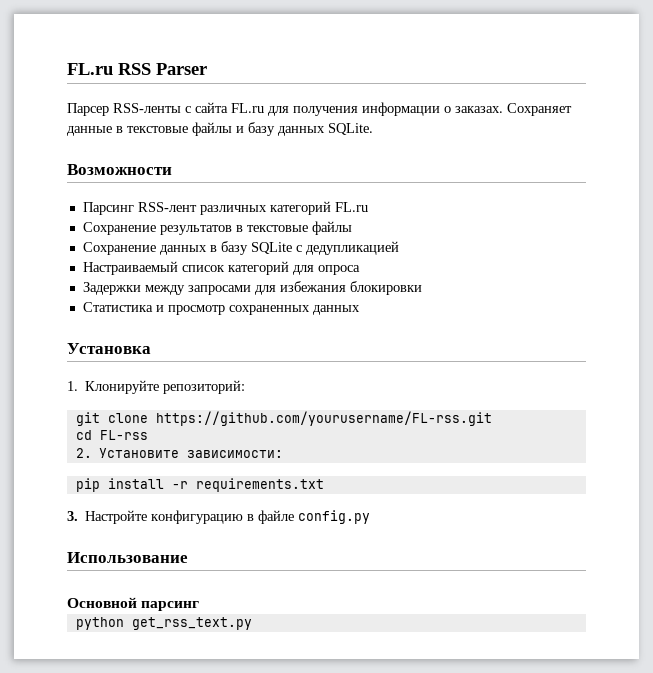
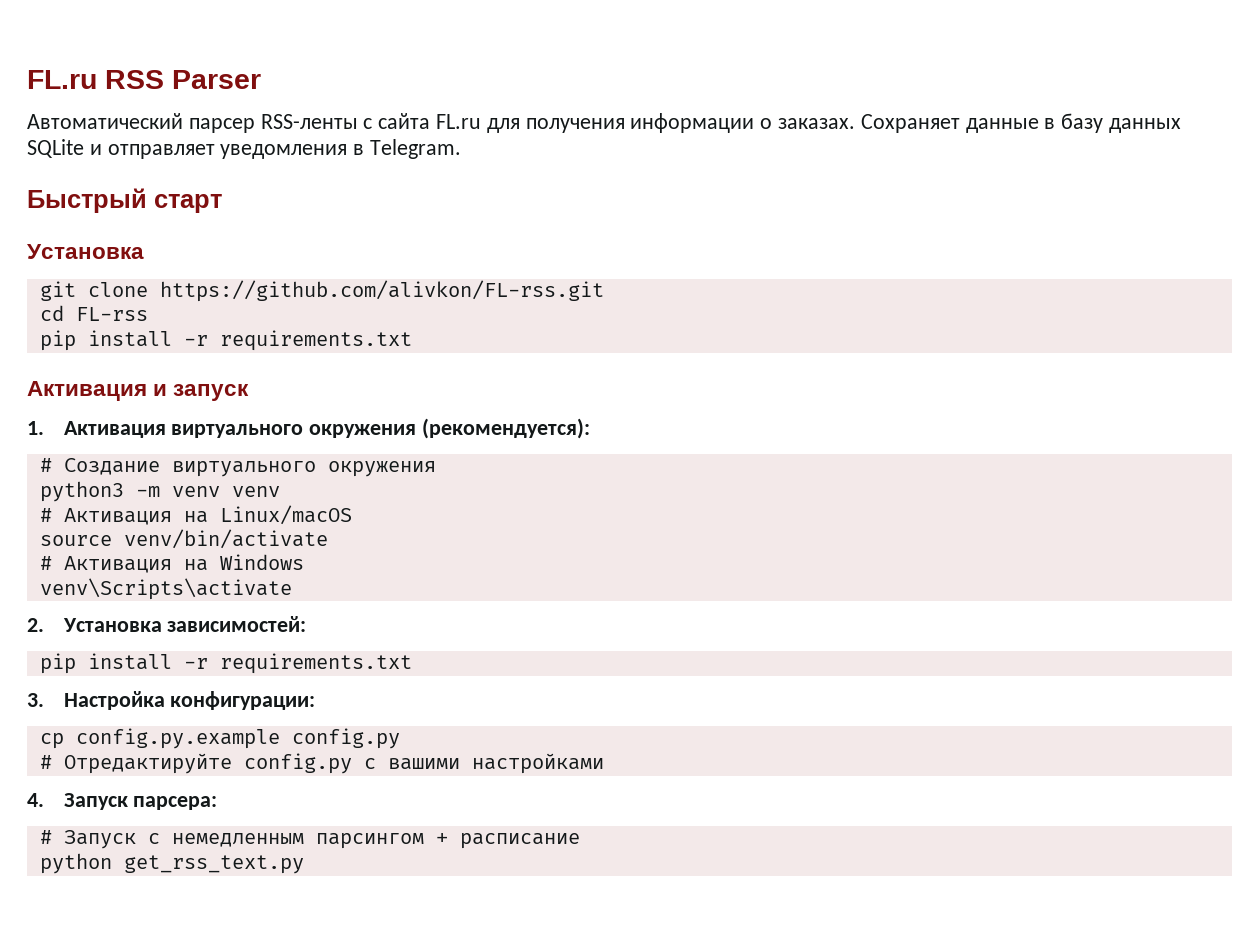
- Парсер RSS-ленты с сайта FL.ru для получения информации о заказах.
+ Автоматический парсер RSS-ленты с сайта FL.ru для получения информации о заказах.
- Сохраняет данные в текстовые файлы и базу данных SQLite.
- Возможности
- Парсинг RSS-лент различных категорий FL.ru
- Сохранение результатов в текстовые файлы
- Сохранение данных в базу SQLite с дедупликацией
- Настраиваемый список категорий для опроса
- Задержки между запросами для избежания блокировки
- Статистика и просмотр сохраненных данных
+ Сохраняет данные в базу данных SQLite и отправляет уведомления в Telegram.
+ Быстрый старт
  Установка
- 1. Клонируйте репозиторий:
- git clone https://github.com/yourusername/FL-rss.git
+ git clone https://github.com/alivkon/FL-rss.git
  cd FL-rss
- 2. Установите зависимости:
+ pip install -r requirements.txt
+ Активация и запуск
+ 1. Активация виртуального окружения (рекомендуется):
+ # Создание виртуального окружения
+ python3 -m venv venv
+ # Активация на Linux/macOS
+ source venv/bin/activate
+ # Активация на Windows
+ venv\Scripts\activate
+ 2. Установка зависимостей:
- 3. Настройте конфигурацию в файле config.py
- Использование
- Основной парсинг
+ 3. Настройка конфигурации:
+ cp config.py.example config.py
+ # Отредактируйте config.py с вашими настройками
+ 4. Запуск парсера:
+ # Запуск с немедленным парсингом + расписание

